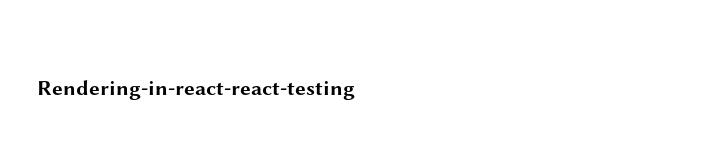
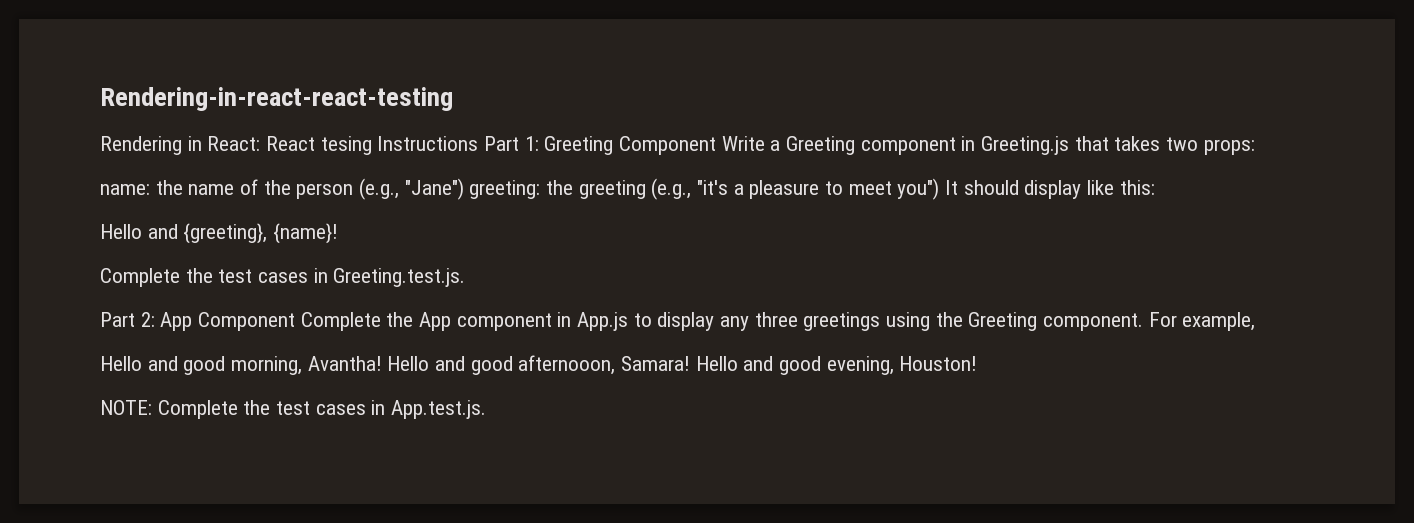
+ Rendering in React: React tesing Instructions Part 1: Greeting Component Write a Greeting component in Greeting.js that takes two props:
+ name: the name of the person (e.g., "Jane") greeting: the greeting (e.g., "it's a pleasure to meet you") It should display like this:
+ Hello and {greeting}, {name}!
+ Complete the test cases in Greeting.test.js.
+ Part 2: App Component Complete the App component in App.js to display any three greetings using the Greeting component. For example,
+ Hello and good morning, Avantha! Hello and good afternooon, Samara! Hello and good evening, Houston!
+ NOTE: Complete the test cases in App.test.js.

